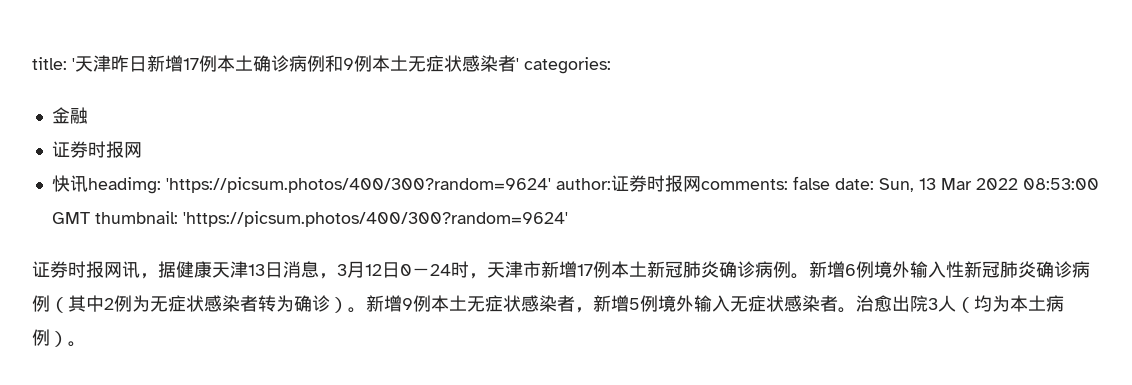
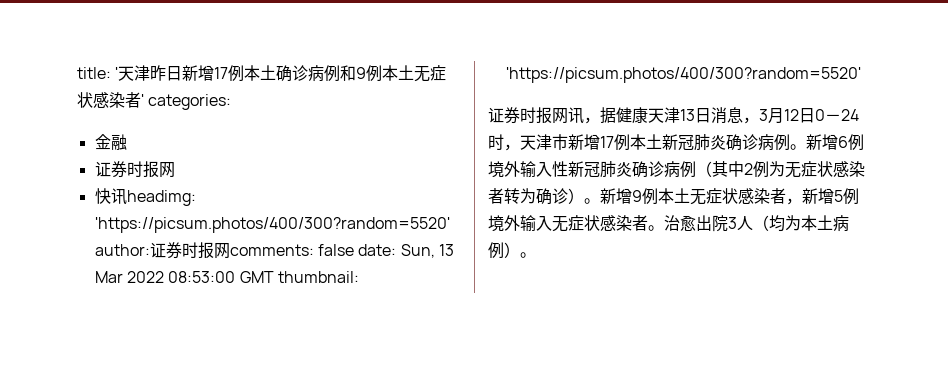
- 快讯headimg: 'https://picsum.photos/400/300?random=9624' author:证券时报网comments: false date: Sun, 13 Mar 2022 08:53:00 GMT thumbnail: 'https://picsum.photos/400/300?random=9624'
+ 快讯headimg: 'https://picsum.photos/400/300?random=5520' author:证券时报网comments: false date: Sun, 13 Mar 2022 08:53:00 GMT thumbnail: 'https://picsum.photos/400/300?random=5520'

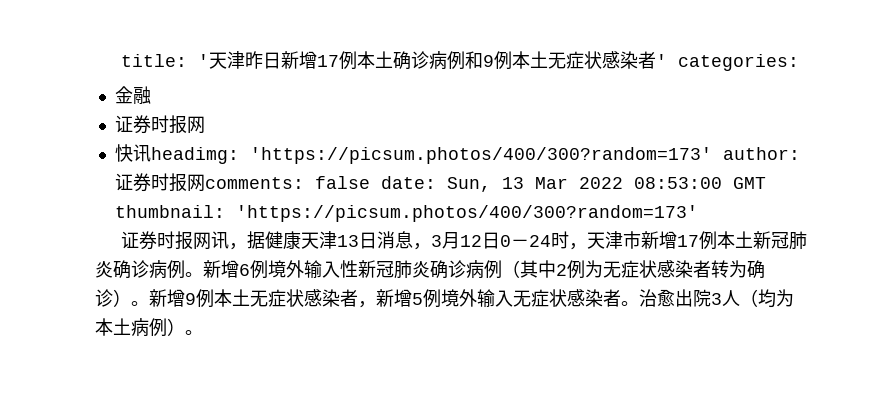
- 快讯headimg: 'https://picsum.photos/400/300?random=5520' author:证券时报网comments: false date: Sun, 13 Mar 2022 08:53:00 GMT thumbnail: 'https://picsum.photos/400/300?random=5520'
+ 快讯headimg: 'https://picsum.photos/400/300?random=173' author:证券时报网comments: false date: Sun, 13 Mar 2022 08:53:00 GMT thumbnail: 'https://picsum.photos/400/300?random=173'

